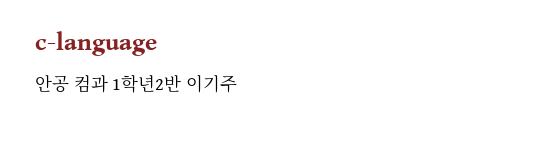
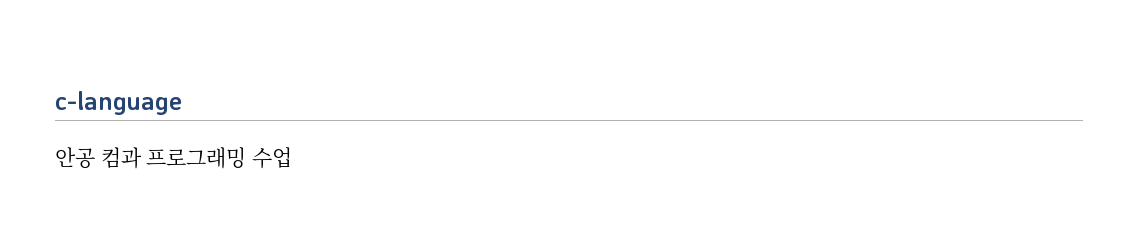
- 안공 컴과 1학년2반 이기주
+ 안공 컴과 프로그래밍 수업

